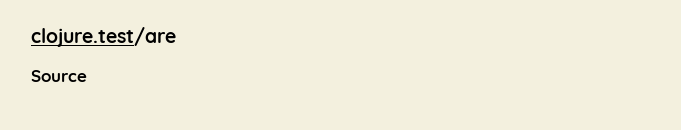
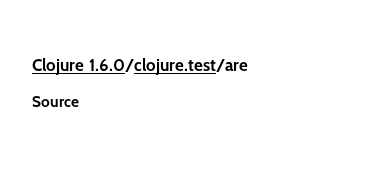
- clojure.test/are
+ Clojure 1.6.0/clojure.test/are

